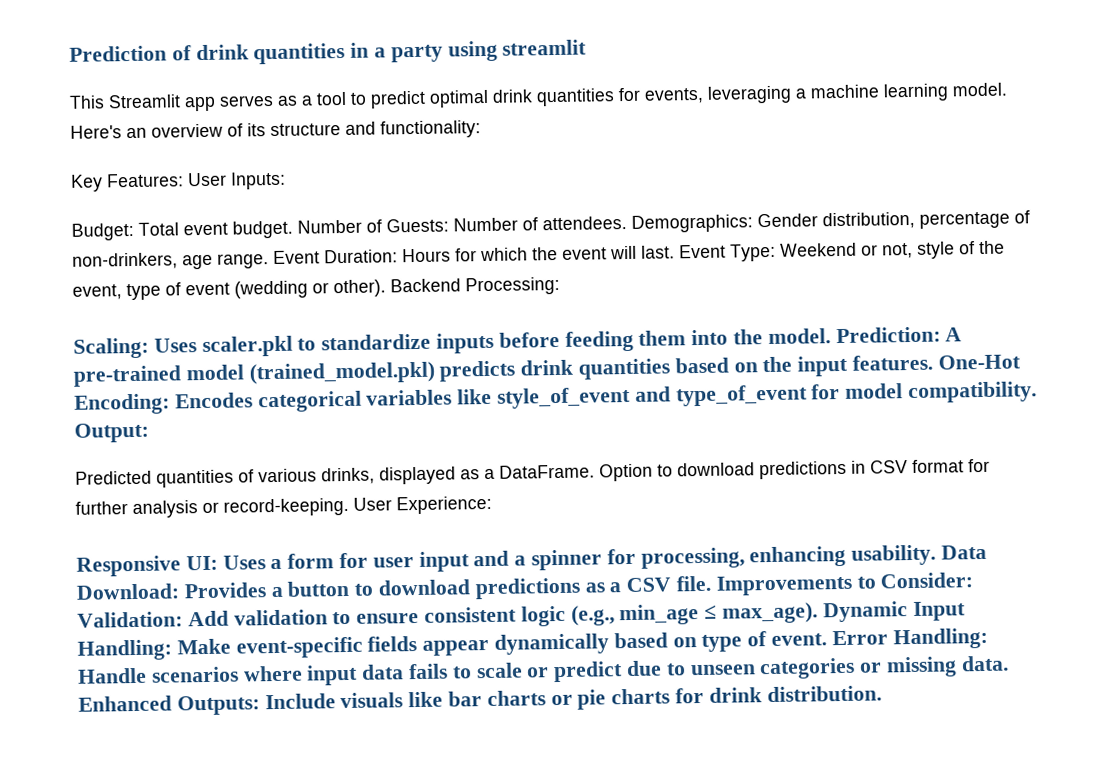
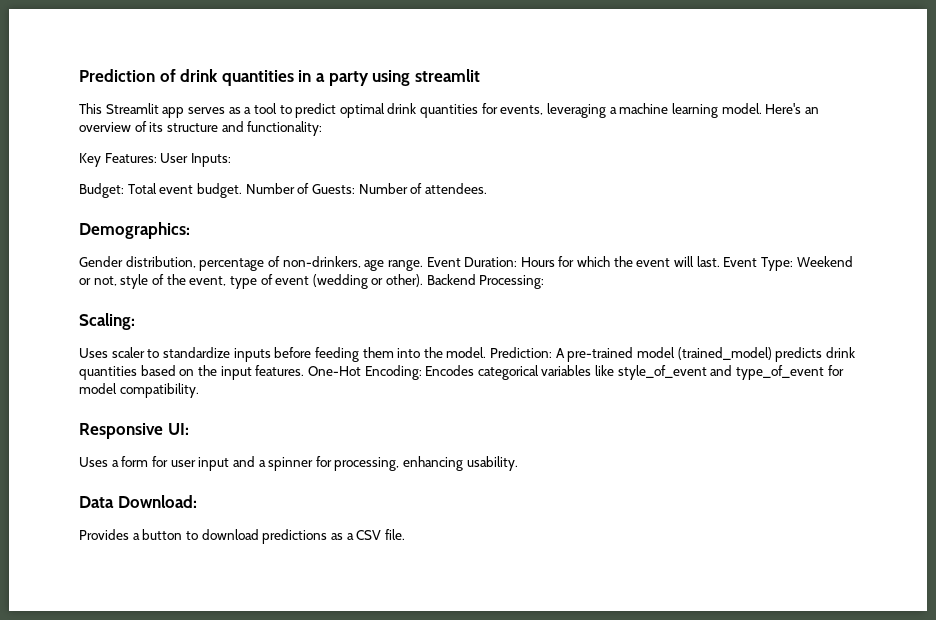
- Number of Guests: Number of attendees. Demographics: Gender distribution, percentage of non-drinkers, age range.
+ Number of Guests: Number of attendees.
+ Demographics:
+ Gender distribution, percentage of non-drinkers, age range.
- Scaling: Uses scaler.pkl to standardize inputs before feeding them into the model.
+ Scaling:
+ Uses scaler to standardize inputs before feeding them into the model.
- Prediction: A pre-trained model (trained_model.pkl) predicts drink quantities based on the input features.
+ Prediction: A pre-trained model (trained_model) predicts drink quantities based on the input features.
- Output:
- Predicted quantities of various drinks, displayed as a DataFrame. Option to download predictions in CSV format for further analysis or record-keeping. User Experience:
- Responsive UI: Uses a form for user input and a spinner for processing, enhancing usability. Data Download: Provides a button to download predictions as a CSV file. Improvements to Consider: Validation: Add validation to ensure consistent logic (e.g., min_age ≤ max_age). Dynamic Input Handling: Make event-specific fields appear dynamically based on type of event. Error Handling: Handle scenarios where input data fails to scale or predict due to unseen categories or missing data. Enhanced Outputs: Include visuals like bar charts or pie charts for drink distribution.
+ Responsive UI:
+ Uses a form for user input and a spinner for processing, enhancing usability.
+ Data Download:
+ Provides a button to download predictions as a CSV file.

